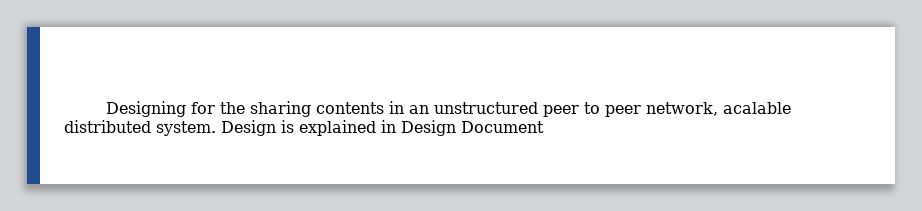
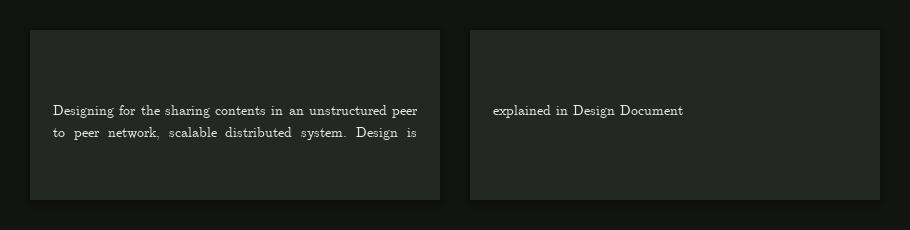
- Designing for the sharing contents in an unstructured peer to peer network, acalable distributed system.
+ Designing for the sharing contents in an unstructured peer to peer network, scalable distributed system.

